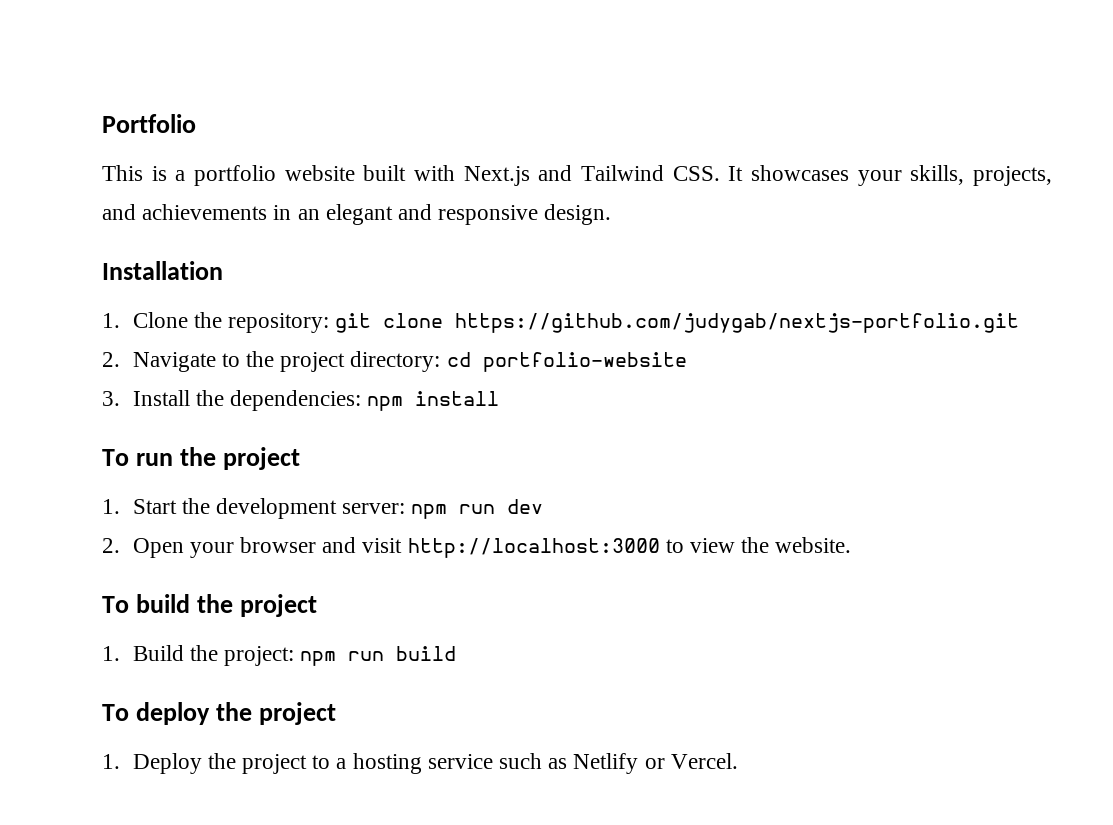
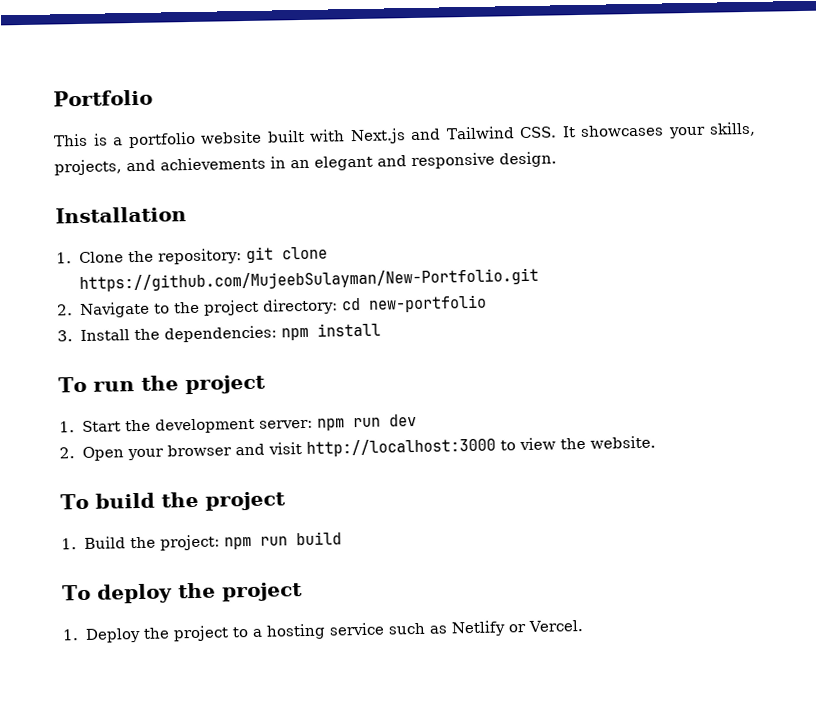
- 1. Clone the repository: git clone https://github.com/judygab/nextjs-portfolio.git
+ 1. Clone the repository: git clone https://github.com/MujeebSulayman/New-Portfolio.git
- 2. Navigate to the project directory: cd portfolio-website
+ 2. Navigate to the project directory: cd new-portfolio

